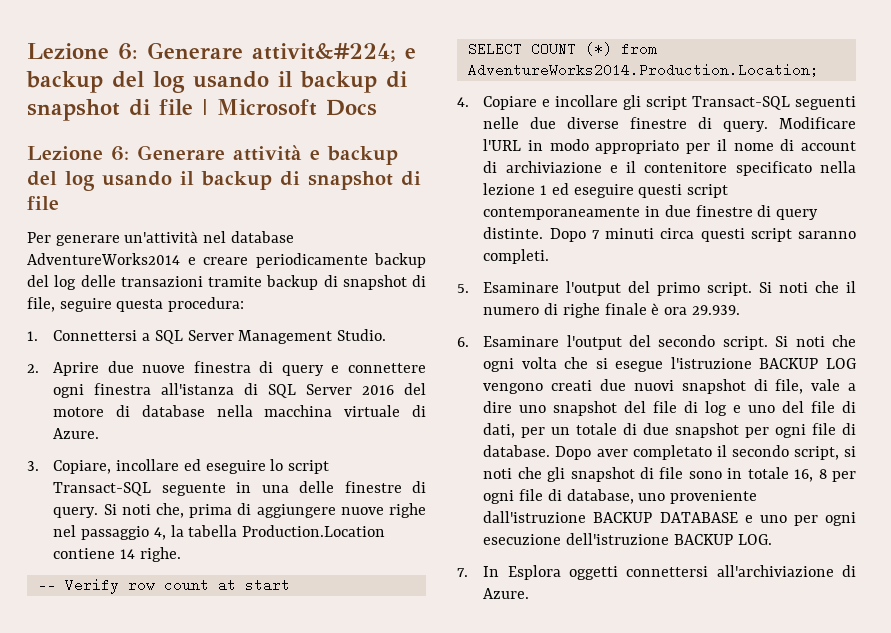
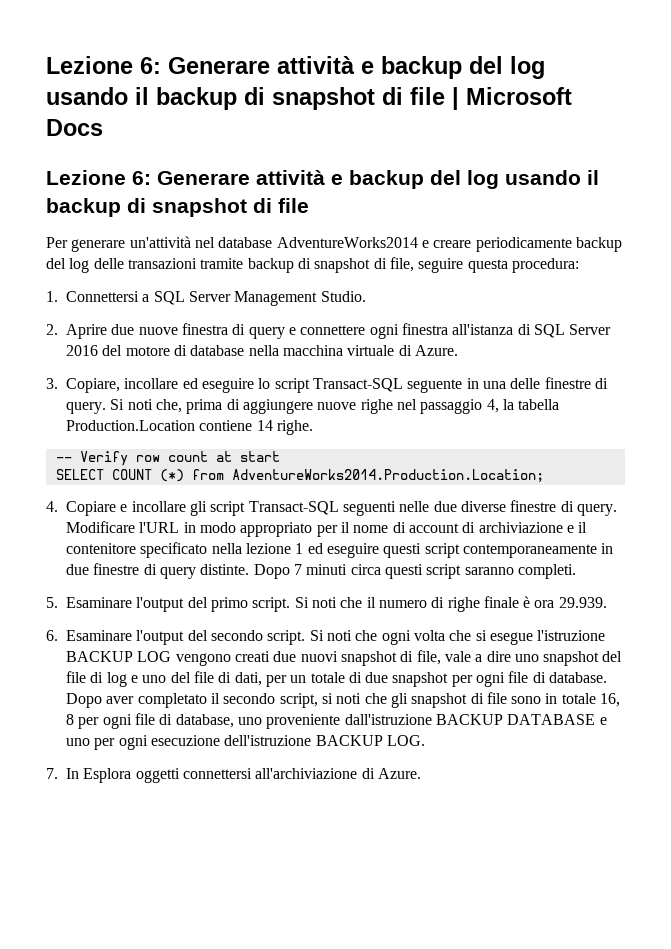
- Lezione 6: Generare attivit&#224; e backup del log usando il backup di snapshot di file | Microsoft Docs
+ Lezione 6: Generare attività e backup del log usando il backup di snapshot di file | Microsoft Docs

